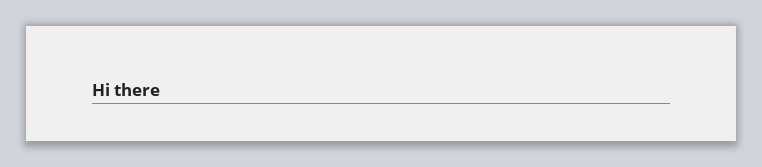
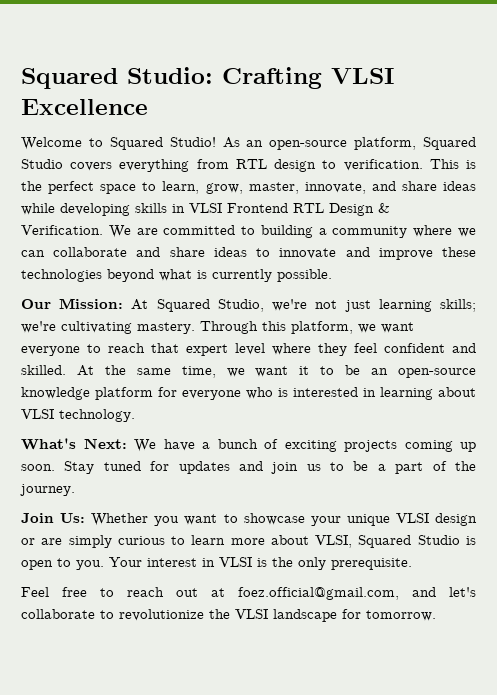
- Hi there
+ Squared Studio: Crafting VLSI Excellence
+ Welcome to Squared Studio! As an open-source platform, Squared Studio covers everything from RTL design to verification. This is the perfect space to learn, grow, master, innovate, and share ideas while developing skills in VLSI Frontend RTL Design & Verification. We are committed to building a community where we can collaborate and share ideas to innovate and improve these technologies beyond what is currently possible.
+ Our Mission: At Squared Studio, we're not just learning skills; we're cultivating mastery. Through this platform, we want everyone to reach that expert level where they feel confident and skilled. At the same time, we want it to be an open-source knowledge platform for everyone who is interested in learning about VLSI technology.
+ What's Next: We have a bunch of exciting projects coming up soon. Stay tuned for updates and join us to be a part of the journey.
+ Join Us: Whether you want to showcase your unique VLSI design or are simply curious to learn more about VLSI, Squared Studio is open to you. Your interest in VLSI is the only prerequisite.
+ Feel free to reach out at foez.official@gmail.com, and let's collaborate to revolutionize the VLSI landscape for tomorrow.

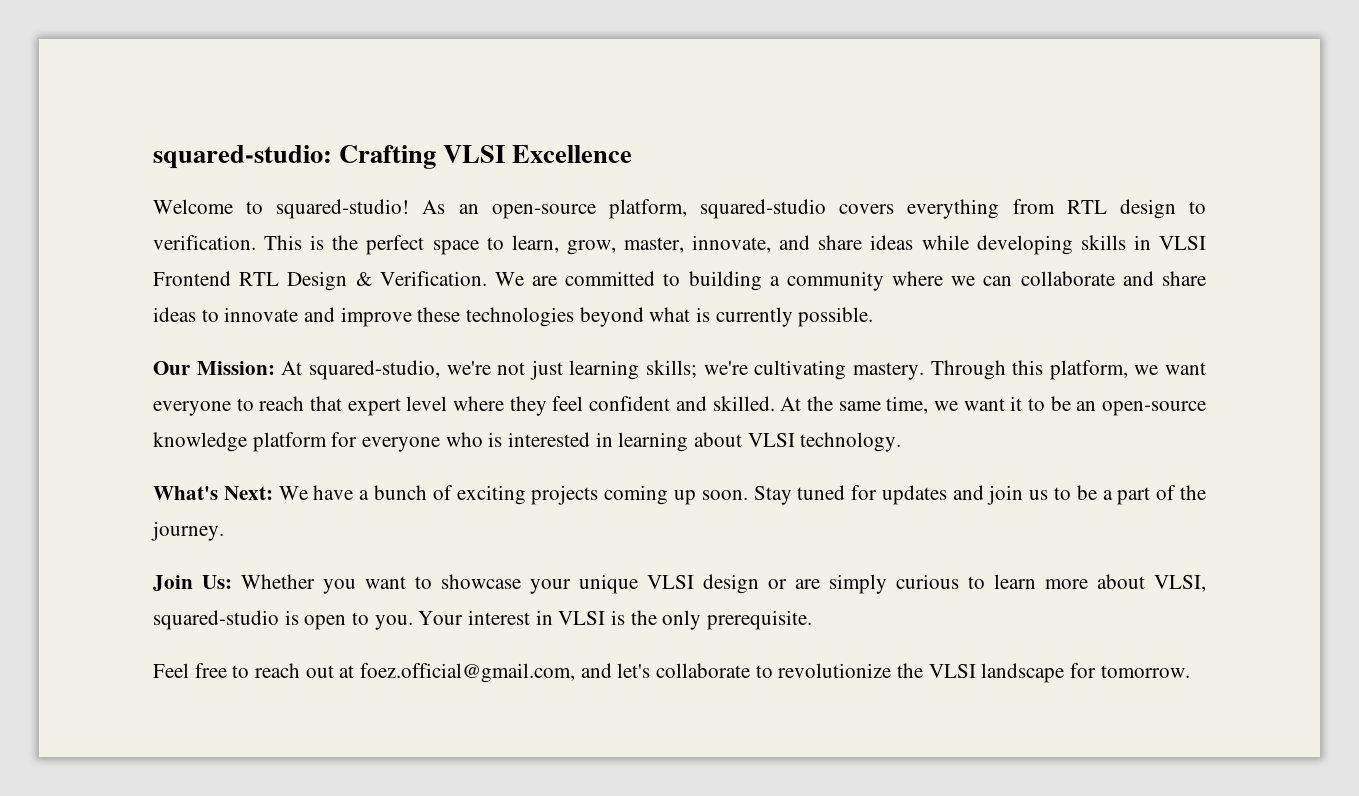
- Squared Studio: Crafting VLSI Excellence
+ squared-studio: Crafting VLSI Excellence
- Welcome to Squared Studio!
+ Welcome to squared-studio!
- As an open-source platform, Squared Studio covers everything from RTL design to verification.
+ As an open-source platform, squared-studio covers everything from RTL design to verification.
- Our Mission: At Squared Studio, we're not just learning skills; we're cultivating mastery.
+ Our Mission: At squared-studio, we're not just learning skills; we're cultivating mastery.
- Join Us: Whether you want to showcase your unique VLSI design or are simply curious to learn more about VLSI, Squared Studio is open to you.
+ Join Us: Whether you want to showcase your unique VLSI design or are simply curious to learn more about VLSI, squared-studio is open to you.

